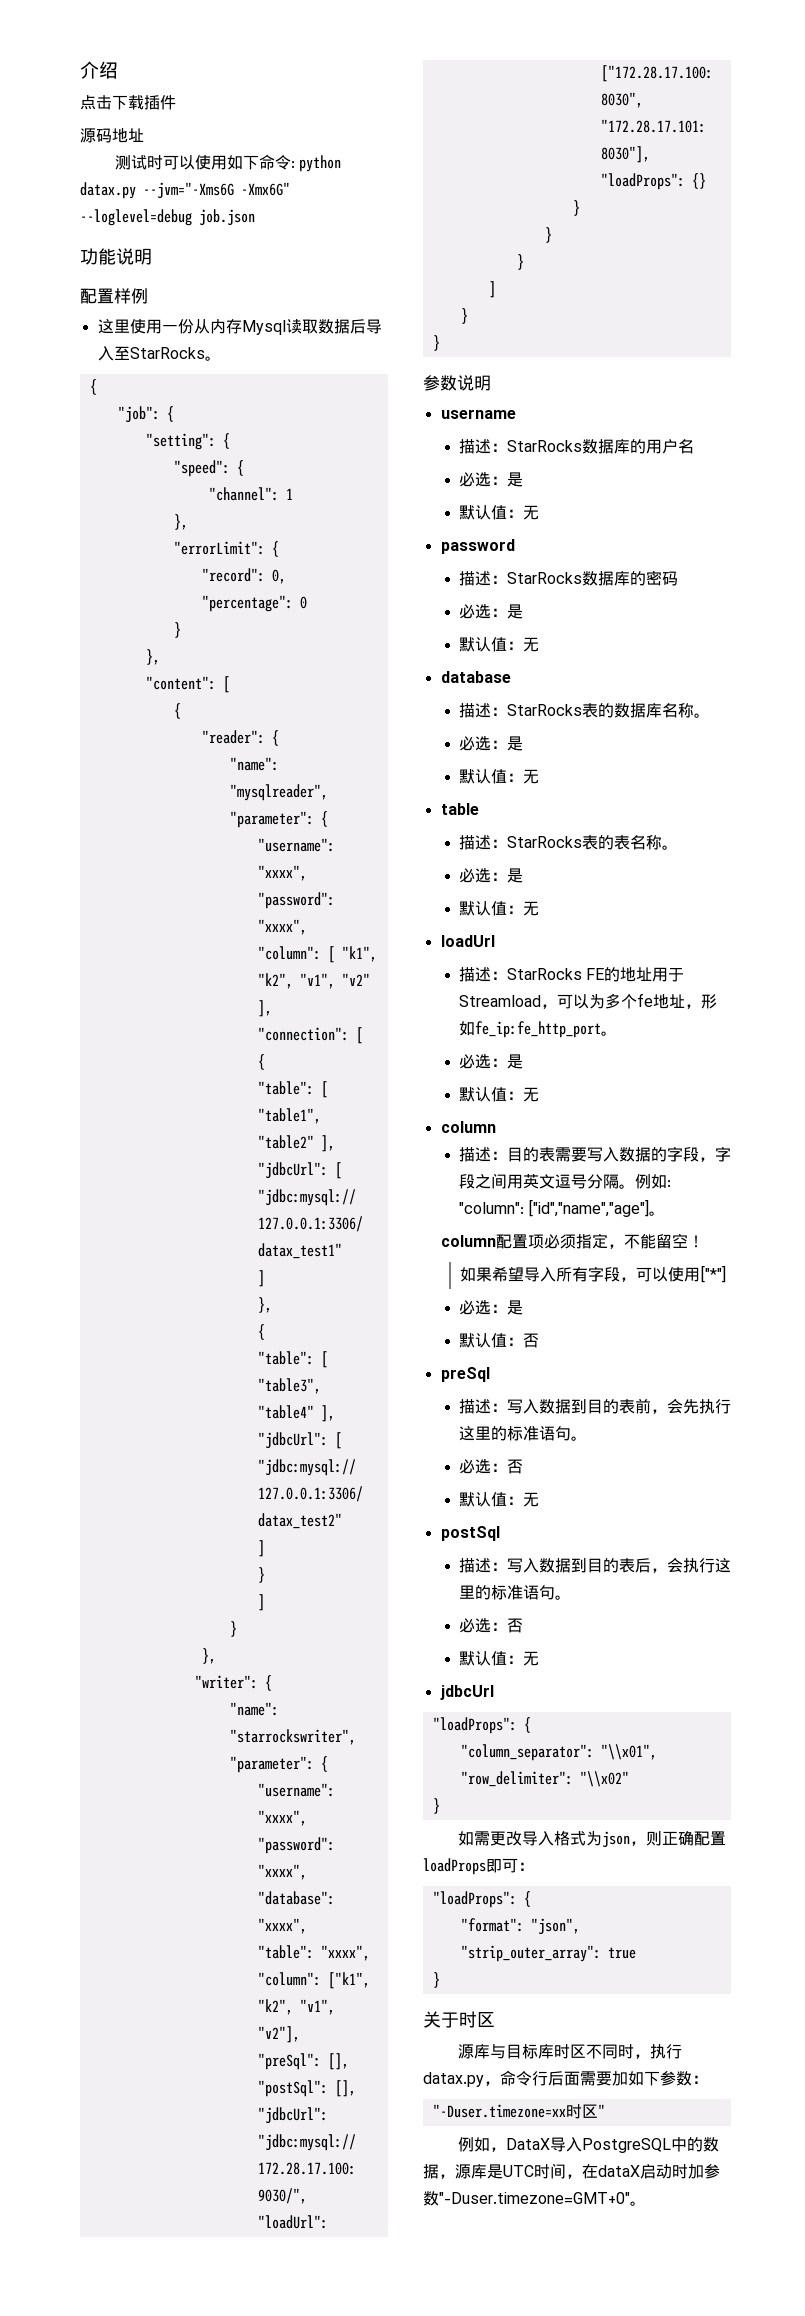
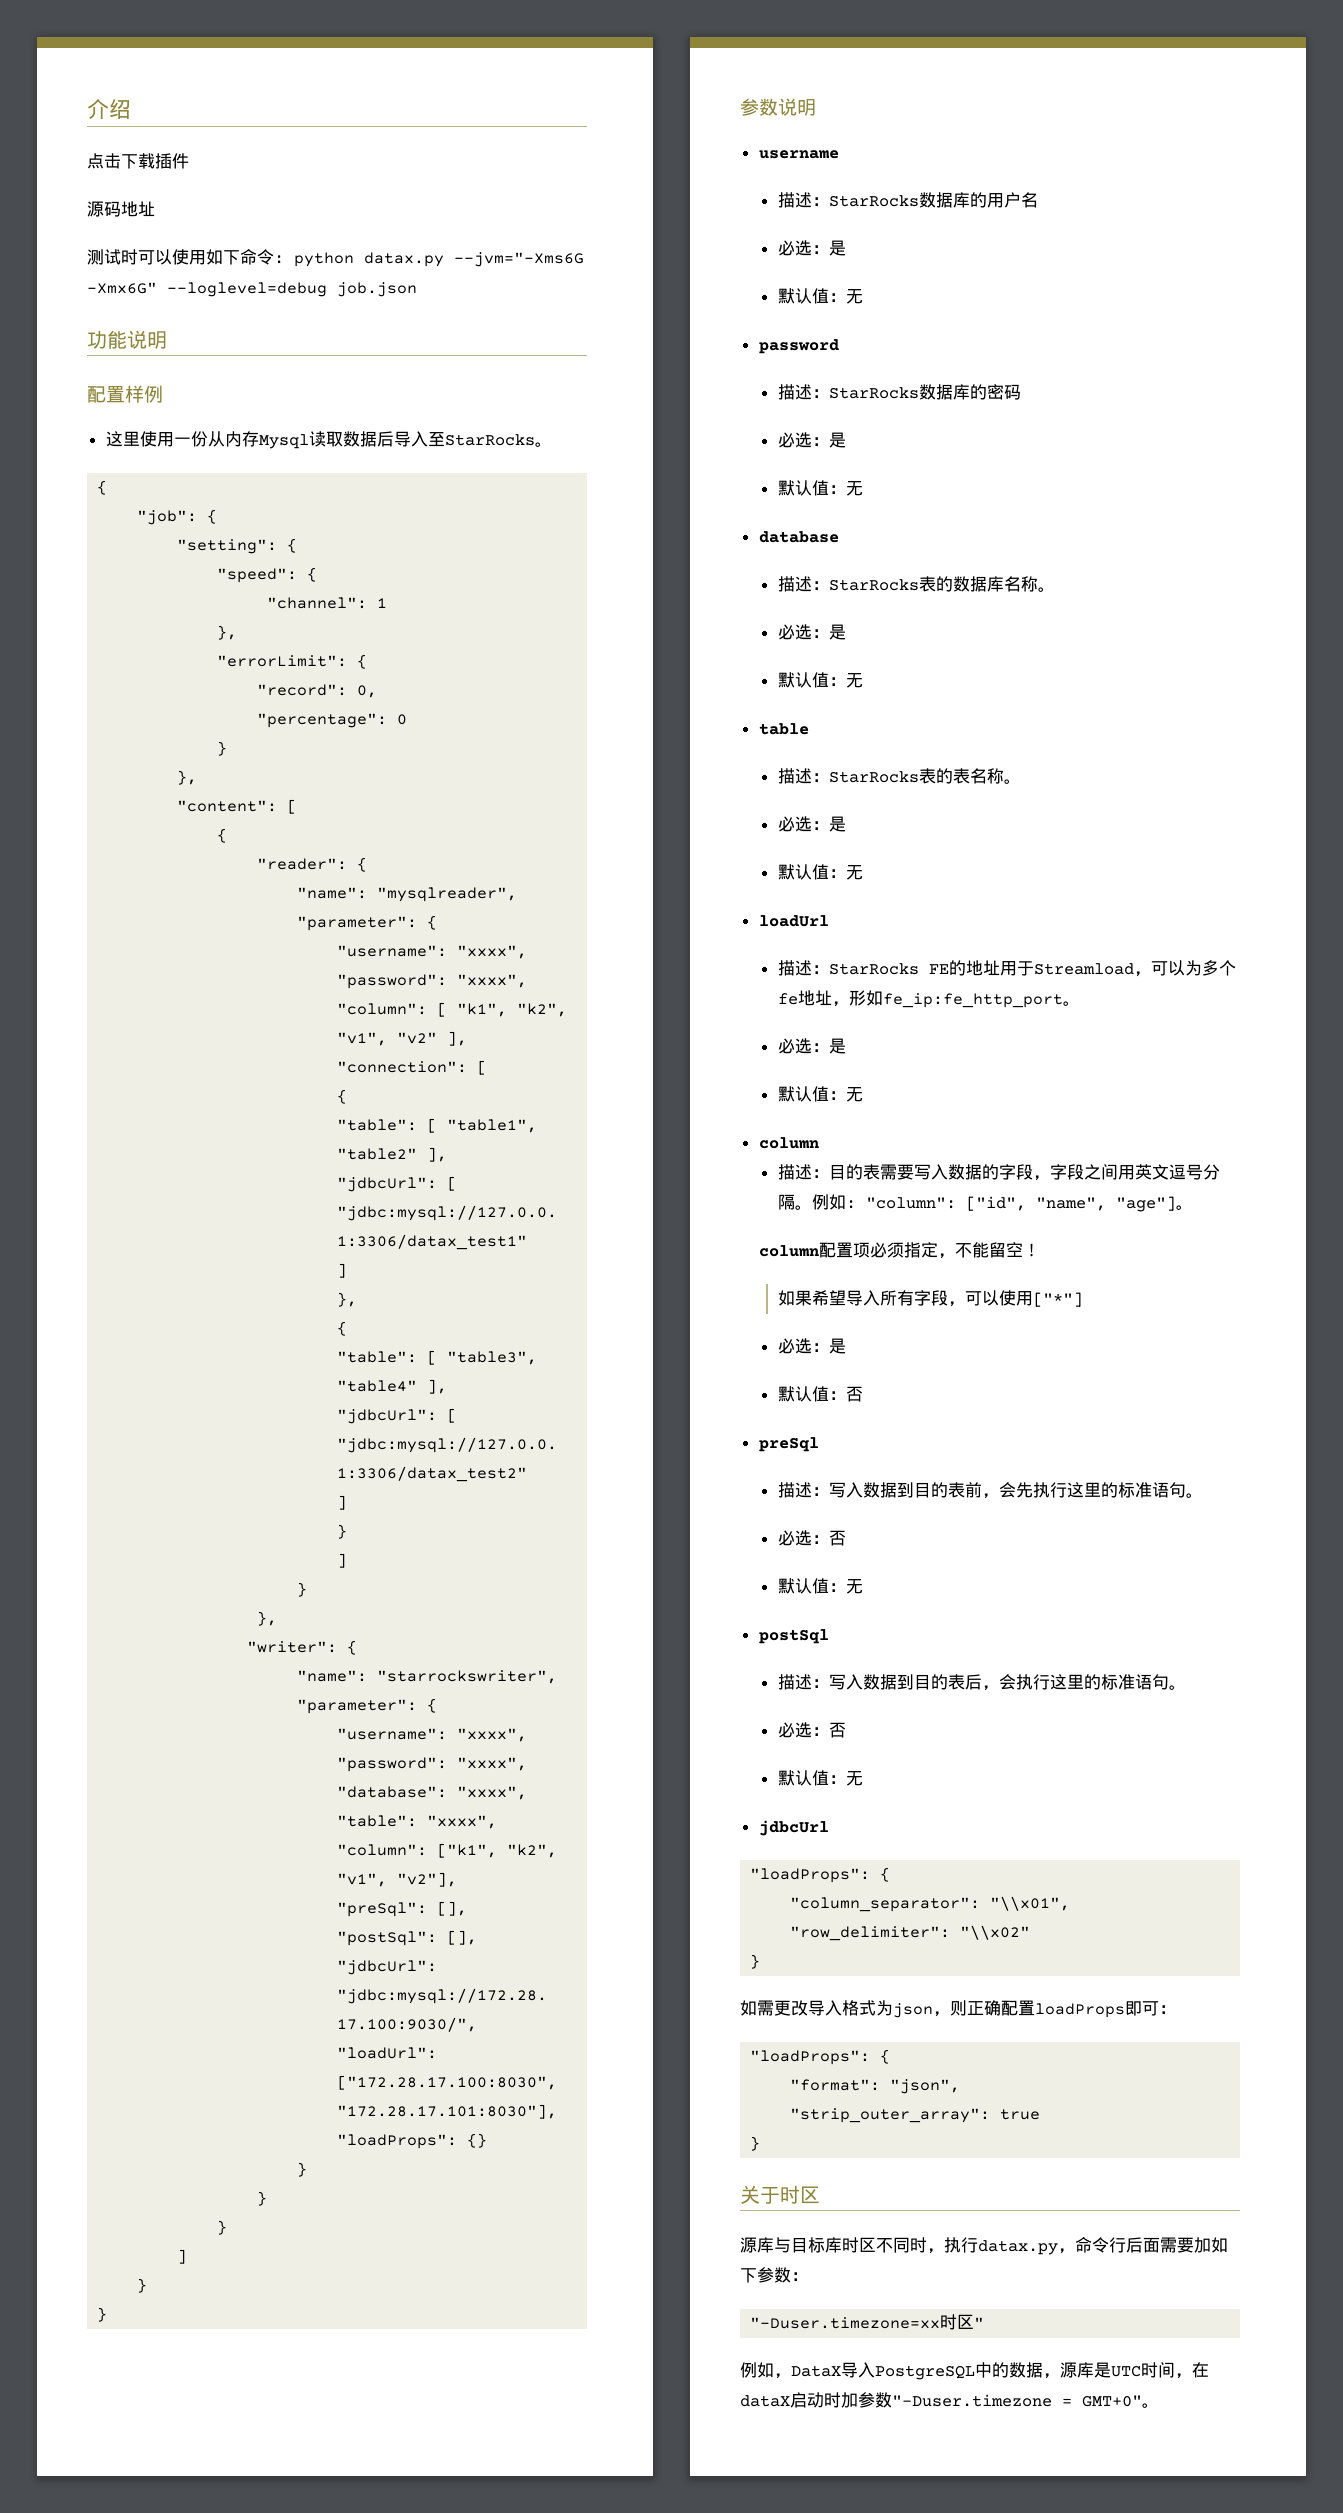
- 例如: "column": ["id","name","age"]。
+ 例如: "column": ["id", "name", "age"]。
- 例如，DataX导入PostgreSQL中的数据，源库是UTC时间，在dataX启动时加参数"-Duser.timezone=GMT+0"。
+ 例如，DataX导入PostgreSQL中的数据，源库是UTC时间，在dataX启动时加参数"-Duser.timezone = GMT+0"。

